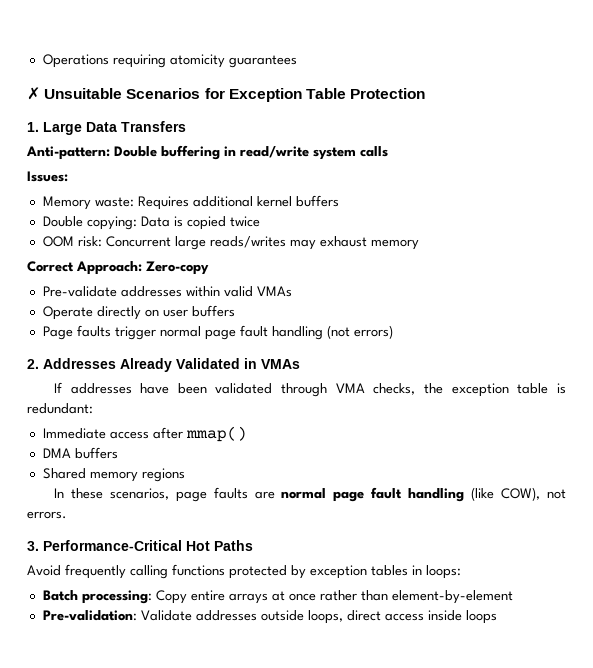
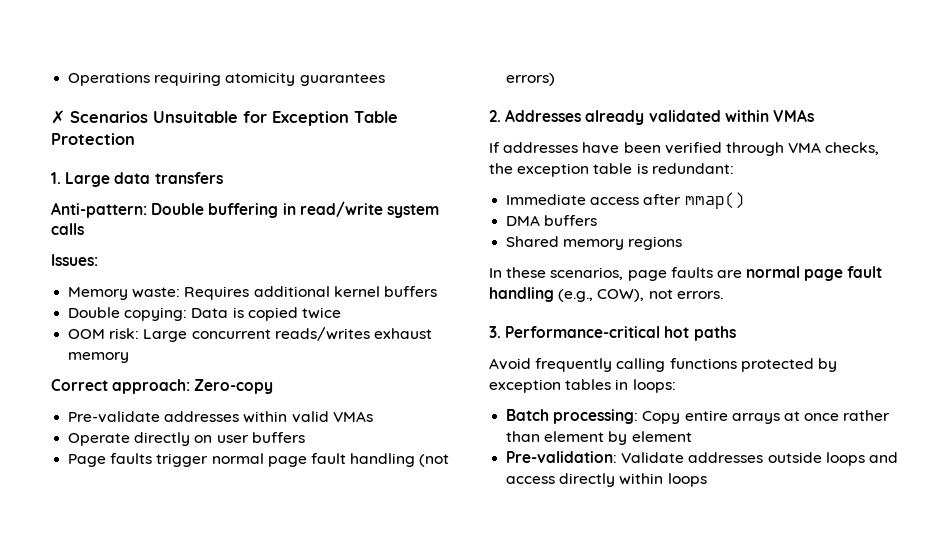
- ✗ Unsuitable Scenarios for Exception Table Protection
+ ✗ Scenarios Unsuitable for Exception Table Protection
- 1. Large Data Transfers
+ 1. Large data transfers
- OOM risk: Concurrent large reads/writes may exhaust memory
+ OOM risk: Large concurrent reads/writes exhaust memory
- Correct Approach: Zero-copy
+ Correct approach: Zero-copy
- 2. Addresses Already Validated in VMAs
+ 2. Addresses already validated within VMAs
- If addresses have been validated through VMA checks, the exception table is redundant:
+ If addresses have been verified through VMA checks, the exception table is redundant:
- In these scenarios, page faults are normal page fault handling (like COW), not errors.
+ In these scenarios, page faults are normal page fault handling (e.g., COW), not errors.
- 3. Performance-Critical Hot Paths
+ 3. Performance-critical hot paths
- Batch processing: Copy entire arrays at once rather than element-by-element
+ Batch processing: Copy entire arrays at once rather than element by element
- Pre-validation: Validate addresses outside loops, direct access inside loops
+ Pre-validation: Validate addresses outside loops and access directly within loops

